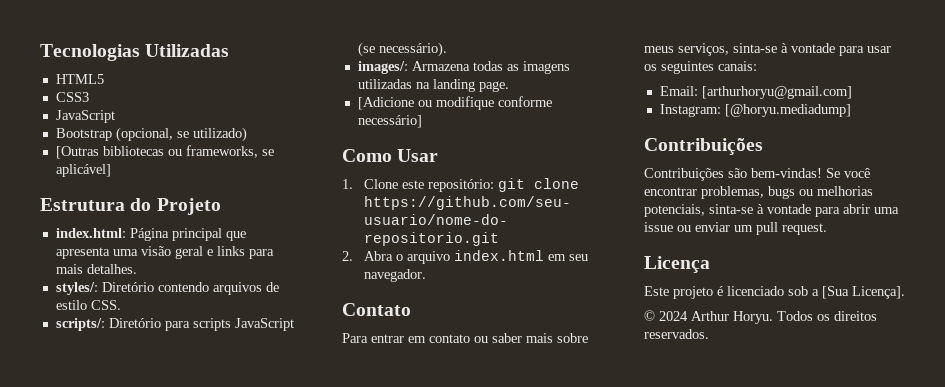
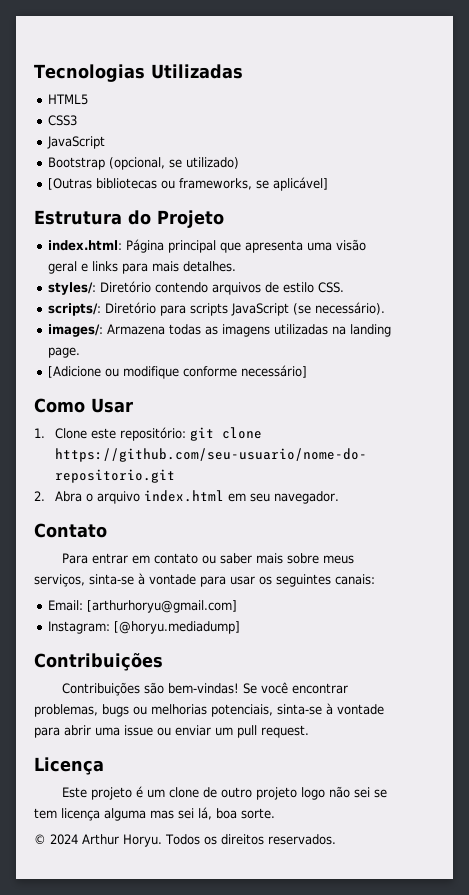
- Este projeto é licenciado sob a [Sua Licença].
+ Este projeto é um clone de outro projeto logo não sei se tem licença alguma mas sei lá, boa sorte.

